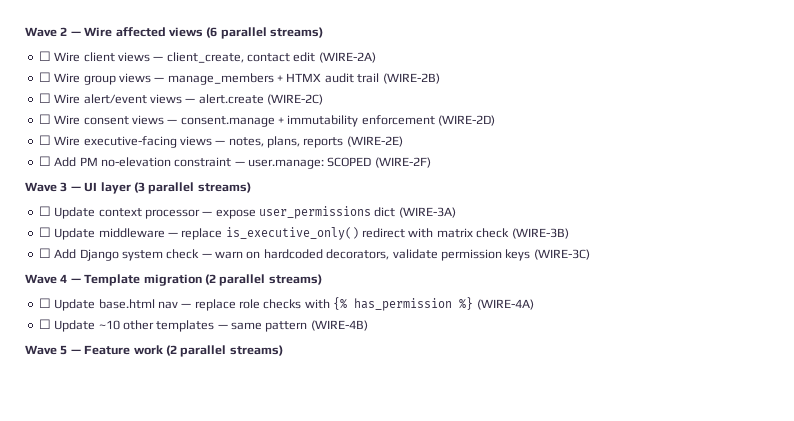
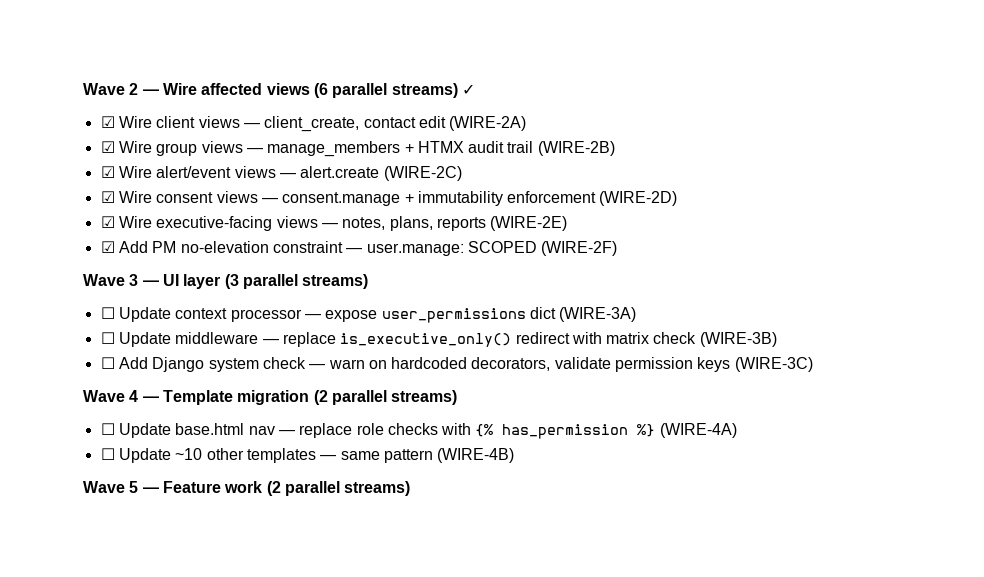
- Wave 2 — Wire affected views (6 parallel streams)
- ☐ Wire client views — client_create, contact edit (WIRE-2A)
+ Wave 2 — Wire affected views (6 parallel streams) ✓
+ ☑ Wire client views — client_create, contact edit (WIRE-2A)
- ☐ Wire group views — manage_members + HTMX audit trail (WIRE-2B)
+ ☑ Wire group views — manage_members + HTMX audit trail (WIRE-2B)
- ☐ Wire alert/event views — alert.create (WIRE-2C)
+ ☑ Wire alert/event views — alert.create (WIRE-2C)
- ☐ Wire consent views — consent.manage + immutability enforcement (WIRE-2D)
+ ☑ Wire consent views — consent.manage + immutability enforcement (WIRE-2D)
- ☐ Wire executive-facing views — notes, plans, reports (WIRE-2E)
+ ☑ Wire executive-facing views — notes, plans, reports (WIRE-2E)
- ☐ Add PM no-elevation constraint — user.manage: SCOPED (WIRE-2F)
+ ☑ Add PM no-elevation constraint — user.manage: SCOPED (WIRE-2F)

